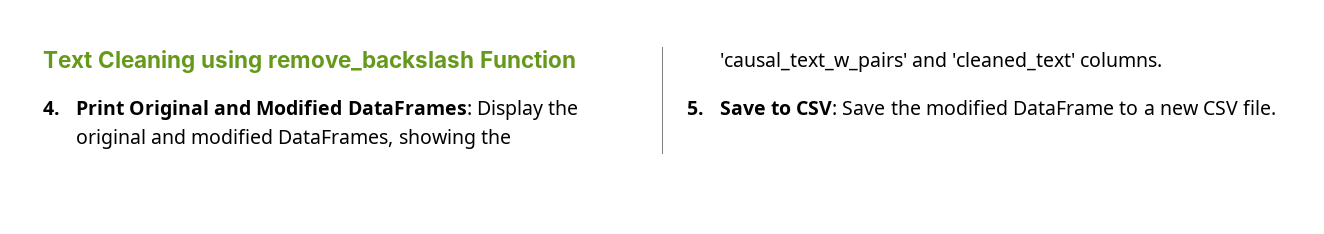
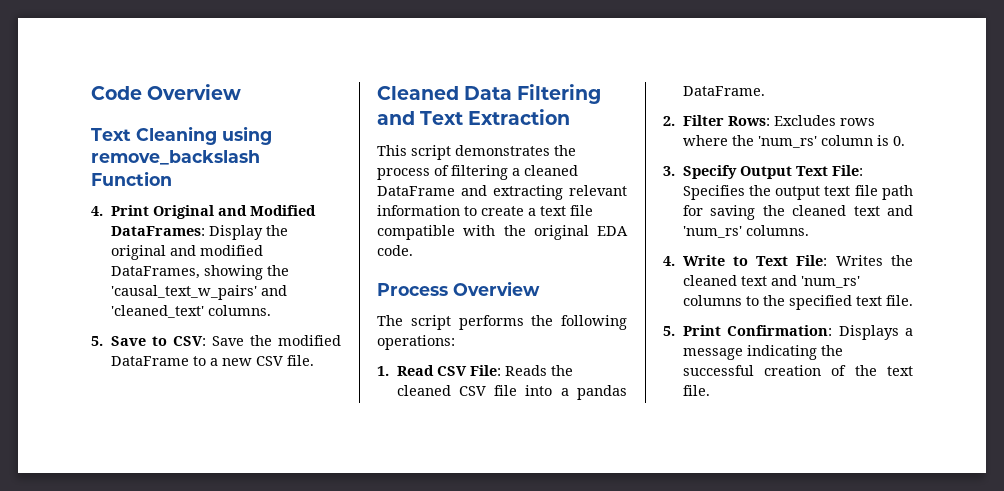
+ Code Overview
+ Cleaned Data Filtering and Text Extraction
+ This script demonstrates the process of filtering a cleaned DataFrame and extracting relevant information to create a text file compatible with the original EDA code.
+ Process Overview
+ The script performs the following operations:
+ 1. Read CSV File: Reads the cleaned CSV file into a pandas DataFrame.
+ 2. Filter Rows: Excludes rows where the 'num_rs' column is 0.
+ 3. Specify Output Text File: Specifies the output text file path for saving the cleaned text and 'num_rs' columns.
+ 4. Write to Text File: Writes the cleaned text and 'num_rs' columns to the specified text file.
+ 5. Print Confirmation: Displays a message indicating the successful creation of the text file.

